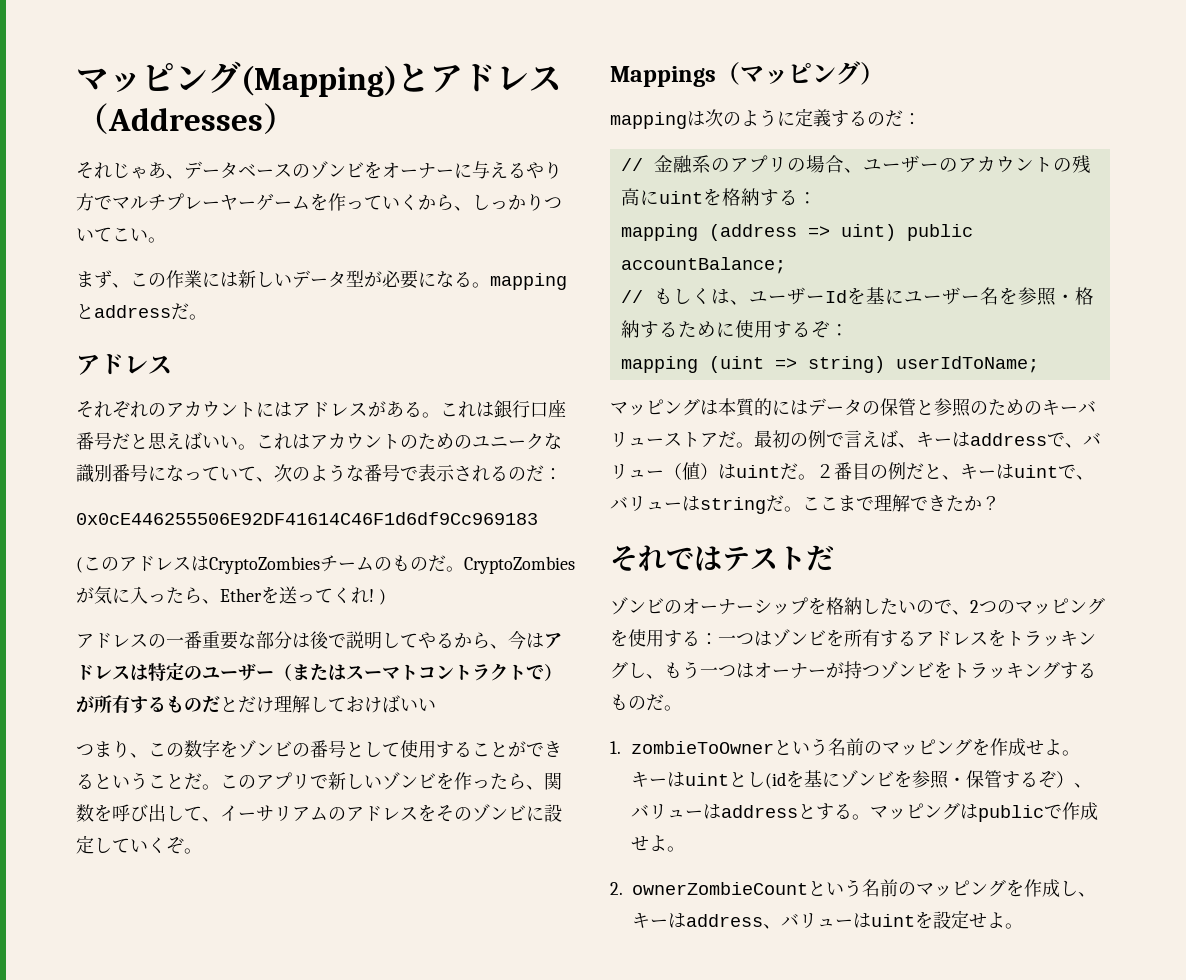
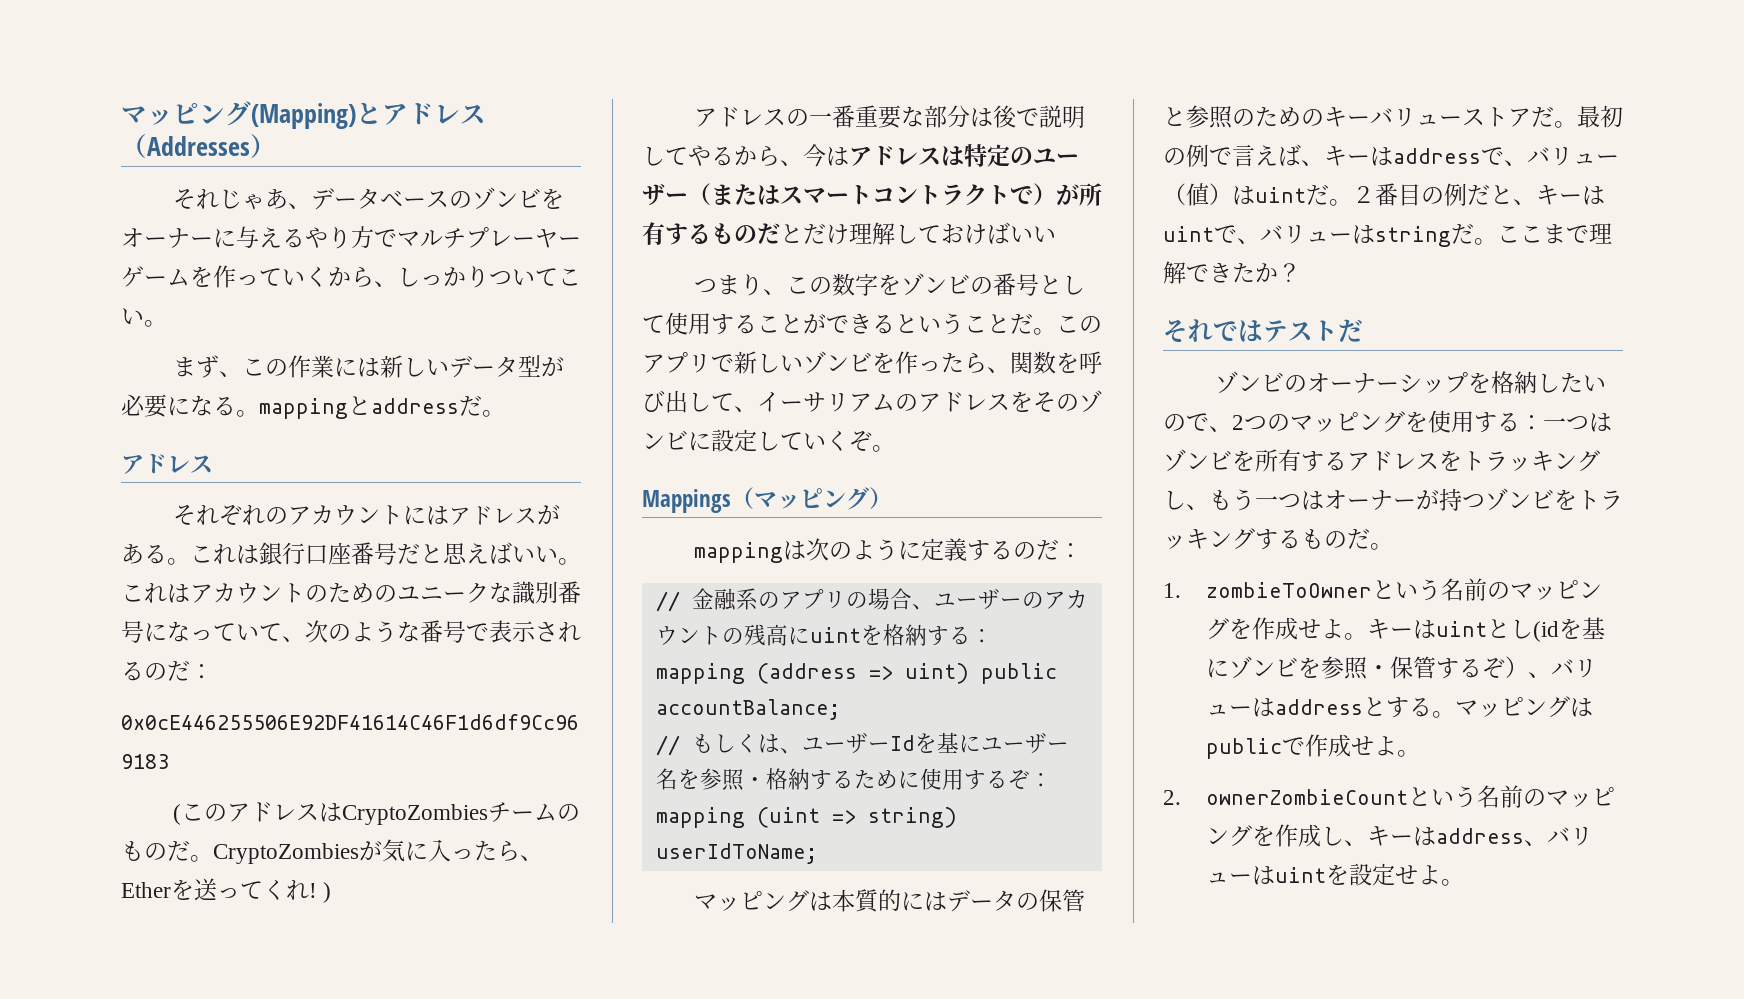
- アドレスの一番重要な部分は後で説明してやるから、今はアドレスは特定のユーザー（またはスーマトコントラクトで）が所有するものだとだけ理解しておけばいい
+ アドレスの一番重要な部分は後で説明してやるから、今はアドレスは特定のユーザー（またはスマートコントラクトで）が所有するものだとだけ理解しておけばいい

